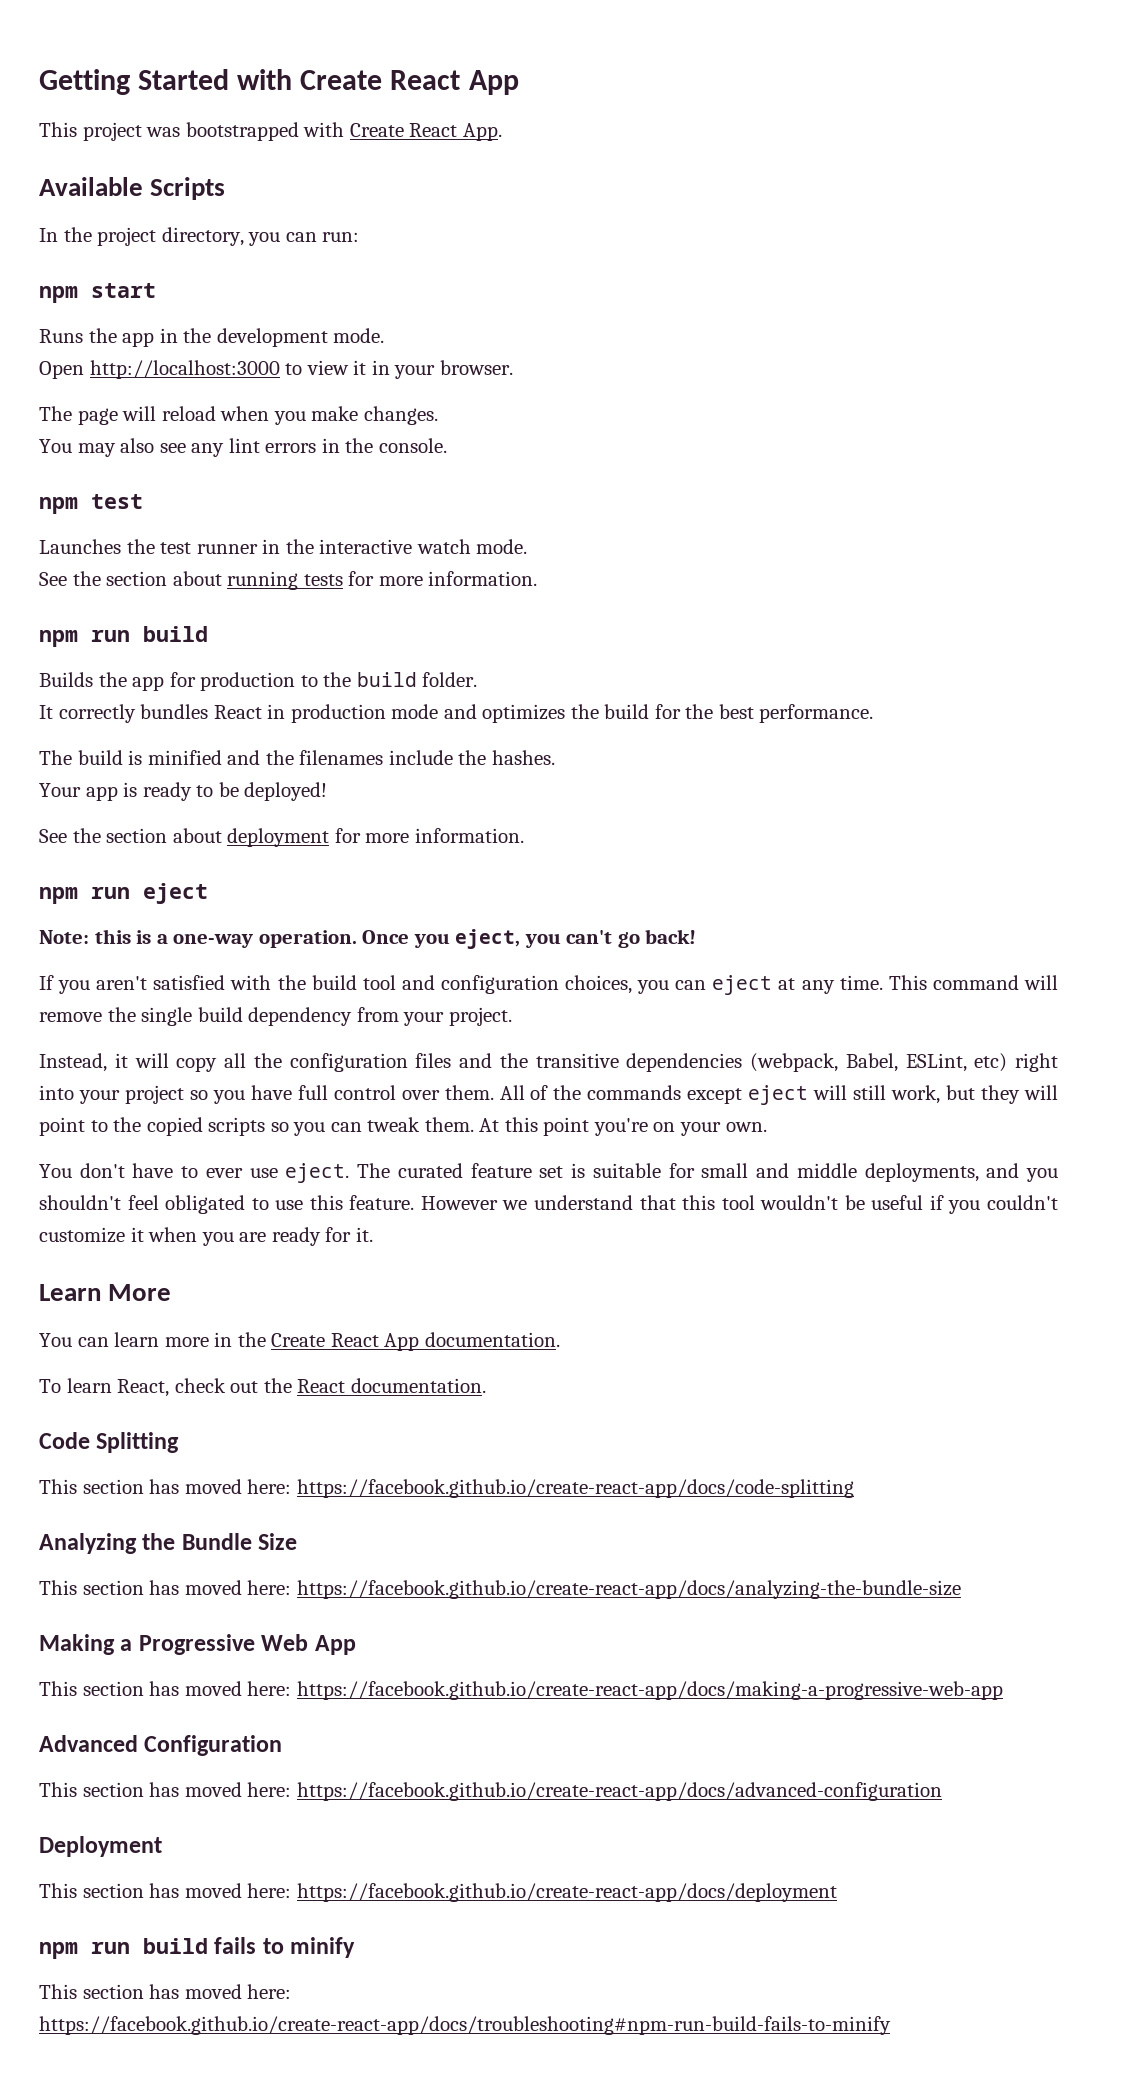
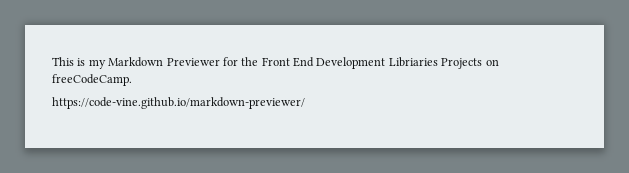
- Getting Started with Create React App
- This project was bootstrapped with Create React App.
- Available Scripts
- In the project directory, you can run:
- npm start
- Runs the app in the development mode.
- Open http://localhost:3000 to view it in your browser.
- The page will reload when you make changes.
- You may also see any lint errors in the console.
- npm test
- Launches the test runner in the interactive watch mode.
- See the section about running tests for more information.
- npm run build
- Builds the app for production to the build folder.
- It correctly bundles React in production mode and optimizes the build for the best performance.
- The build is minified and the filenames include the hashes.
- Your app is ready to be deployed!
- See the section about deployment for more information.
- npm run eject
- Note: this is a one-way operation. Once you eject, you can't go back!
- If you aren't satisfied with the build tool and configuration choices, you can eject at any time. This command will remove the single build dependency from your project.
- Instead, it will copy all the configuration files and the transitive dependencies (webpack, Babel, ESLint, etc) right into your project so you have full control over them. All of the commands except eject will still work, but they will point to the copied scripts so you can tweak them. At this point you're on your own.
- You don't have to ever use eject. The curated feature set is suitable for small and middle deployments, and you shouldn't feel obligated to use this feature. However we understand that this tool wouldn't be useful if you couldn't customize it when you are ready for it.
- Learn More
- You can learn more in the Create React App documentation.
- To learn React, check out the React documentation.
- Code Splitting
- This section has moved here: https://facebook.github.io/create-react-app/docs/code-splitting
- Analyzing the Bundle Size
- This section has moved here: https://facebook.github.io/create-react-app/docs/analyzing-the-bundle-size
- Making a Progressive Web App
- This section has moved here: https://facebook.github.io/create-react-app/docs/making-a-progressive-web-app
- Advanced Configuration
- This section has moved here: https://facebook.github.io/create-react-app/docs/advanced-configuration
- Deployment
- This section has moved here: https://facebook.github.io/create-react-app/docs/deployment
- npm run build fails to minify
- This section has moved here: https://facebook.github.io/create-react-app/docs/troubleshooting#npm-run-build-fails-to-minify
+ This is my Markdown Previewer for the Front End Development Libriaries Projects on freeCodeCamp.
+ https://code-vine.github.io/markdown-previewer/

